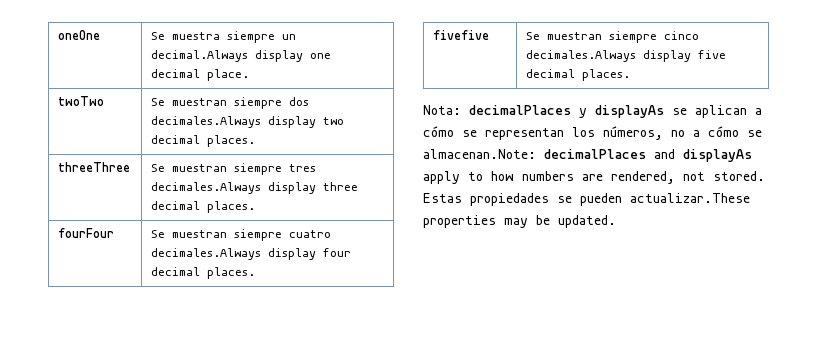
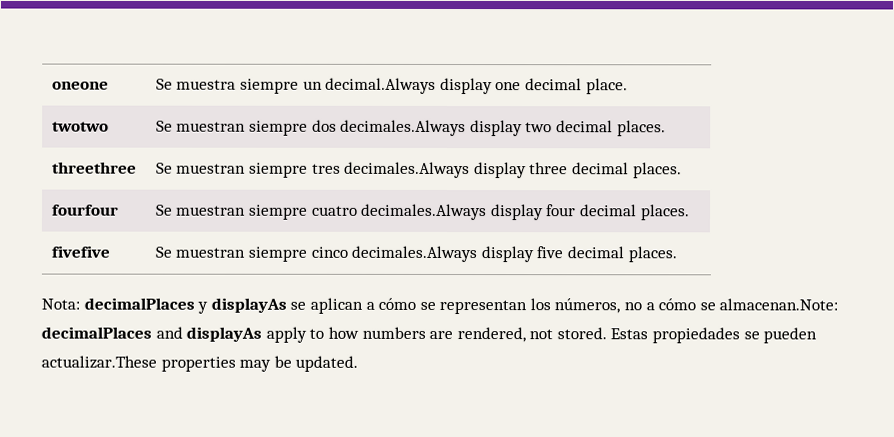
- oneOne | Se muestra siempre un decimal.Always display one decimal place.
+ oneone | Se muestra siempre un decimal.Always display one decimal place.
- twoTwo | Se muestran siempre dos decimales.Always display two decimal places.
+ twotwo | Se muestran siempre dos decimales.Always display two decimal places.
- threeThree | Se muestran siempre tres decimales.Always display three decimal places.
+ threethree | Se muestran siempre tres decimales.Always display three decimal places.
- fourFour | Se muestran siempre cuatro decimales.Always display four decimal places.
+ fourfour | Se muestran siempre cuatro decimales.Always display four decimal places.

